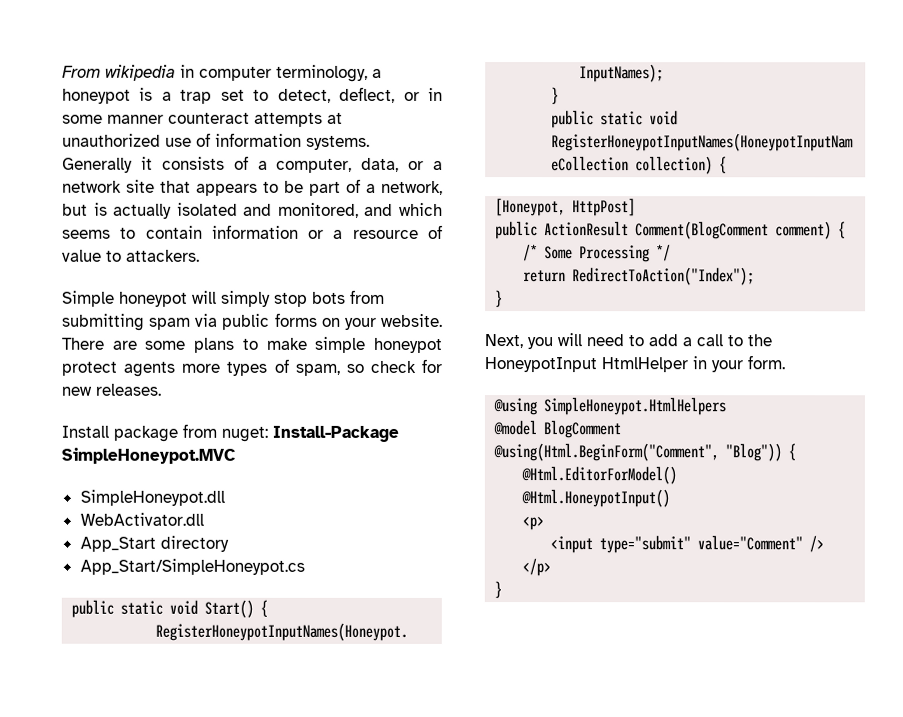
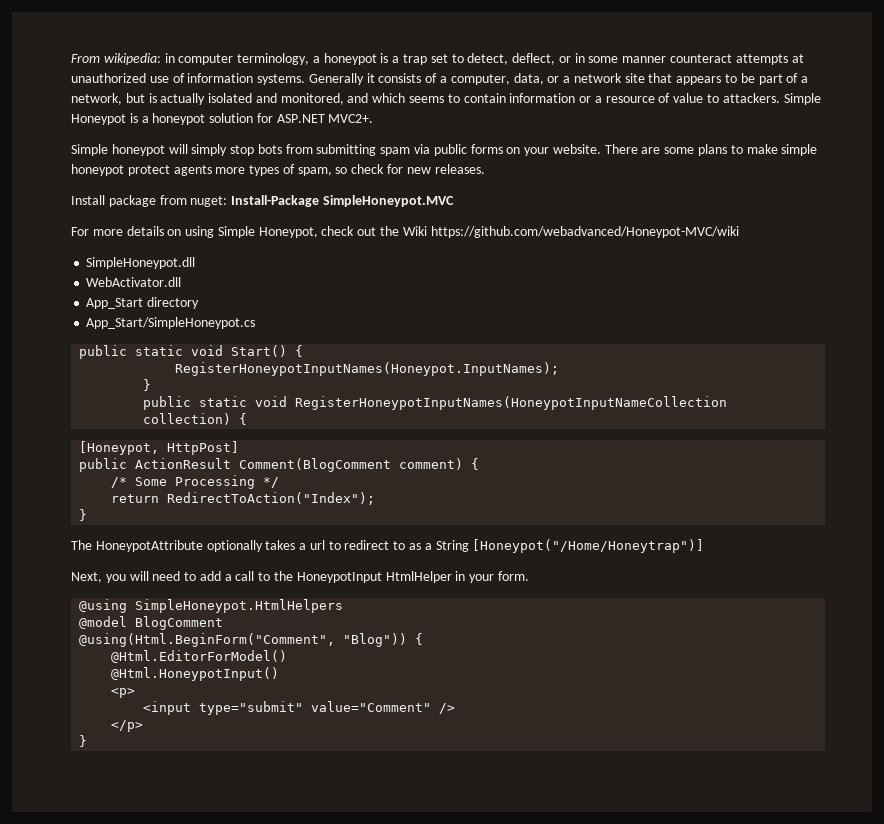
- From wikipedia in computer terminology, a honeypot is a trap set to detect, deflect, or in some manner counteract attempts at unauthorized use of information systems.
+ From wikipedia: in computer terminology, a honeypot is a trap set to detect, deflect, or in some manner counteract attempts at unauthorized use of information systems.
+ Simple Honeypot is a honeypot solution for ASP.NET MVC2+.
+ For more details on using Simple Honeypot, check out the Wiki https://github.com/webadvanced/Honeypot-MVC/wiki
+ The HoneypotAttribute optionally takes a url to redirect to as a String [Honeypot("/Home/Honeytrap")]

